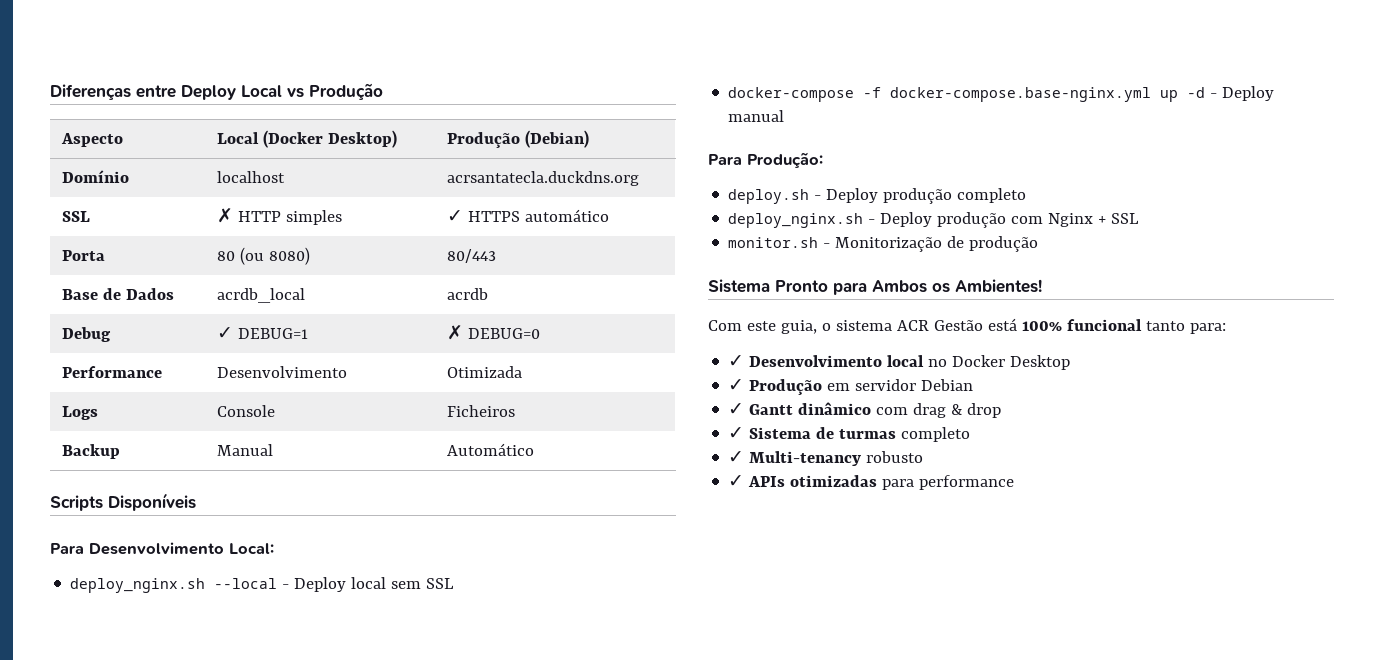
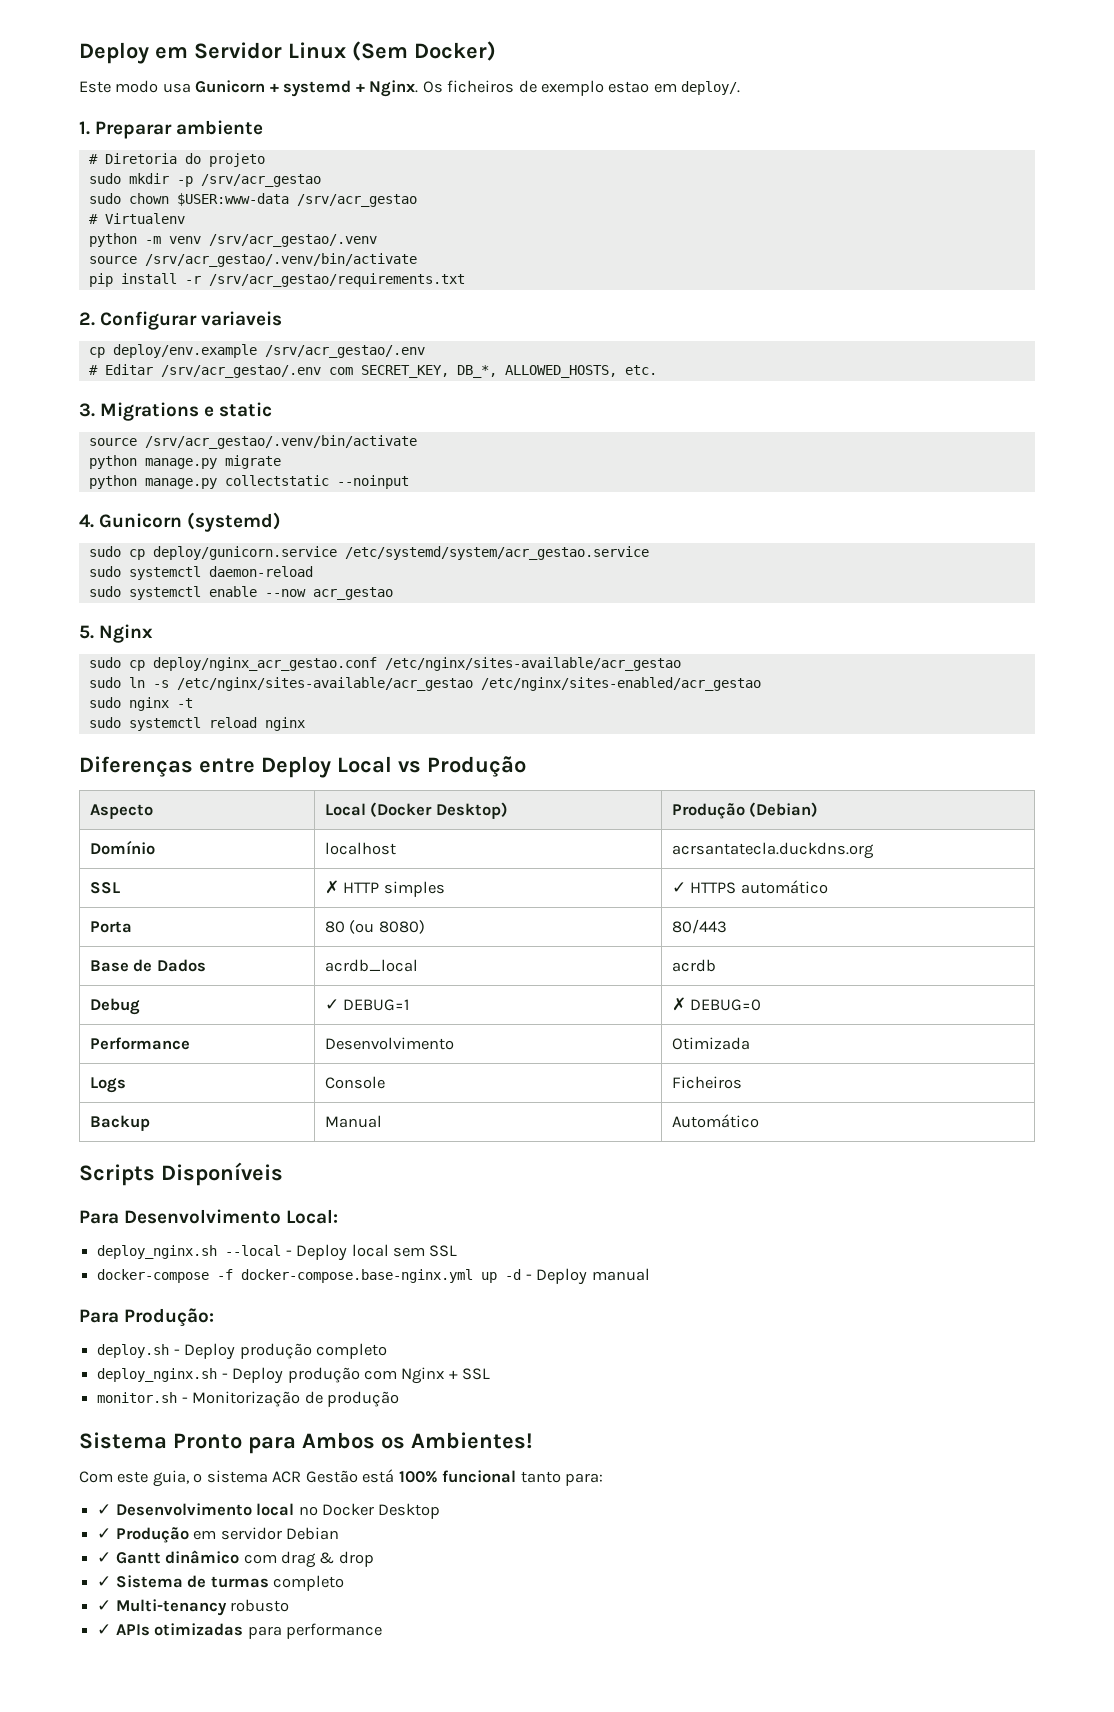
+ Deploy em Servidor Linux (Sem Docker)
+ Este modo usa Gunicorn + systemd + Nginx. Os ficheiros de exemplo estao em deploy/.
+ 1. Preparar ambiente
+ # Diretoria do projeto
+ sudo mkdir -p /srv/acr_gestao
+ sudo chown $USER:www-data /srv/acr_gestao
+ # Virtualenv
+ python -m venv /srv/acr_gestao/.venv
+ source /srv/acr_gestao/.venv/bin/activate
+ pip install -r /srv/acr_gestao/requirements.txt
+ 2. Configurar variaveis
+ cp deploy/env.example /srv/acr_gestao/.env
+ # Editar /srv/acr_gestao/.env com SECRET_KEY, DB_*, ALLOWED_HOSTS, etc.
+ 3. Migrations e static
+ source /srv/acr_gestao/.venv/bin/activate
+ python manage.py migrate
+ python manage.py collectstatic --noinput
+ 4. Gunicorn (systemd)
+ sudo cp deploy/gunicorn.service /etc/systemd/system/acr_gestao.service
+ sudo systemctl daemon-reload
+ sudo systemctl enable --now acr_gestao
+ 5. Nginx
+ sudo cp deploy/nginx_acr_gestao.conf /etc/nginx/sites-available/acr_gestao
+ sudo ln -s /etc/nginx/sites-available/acr_gestao /etc/nginx/sites-enabled/acr_gestao
+ sudo nginx -t
+ sudo systemctl reload nginx

